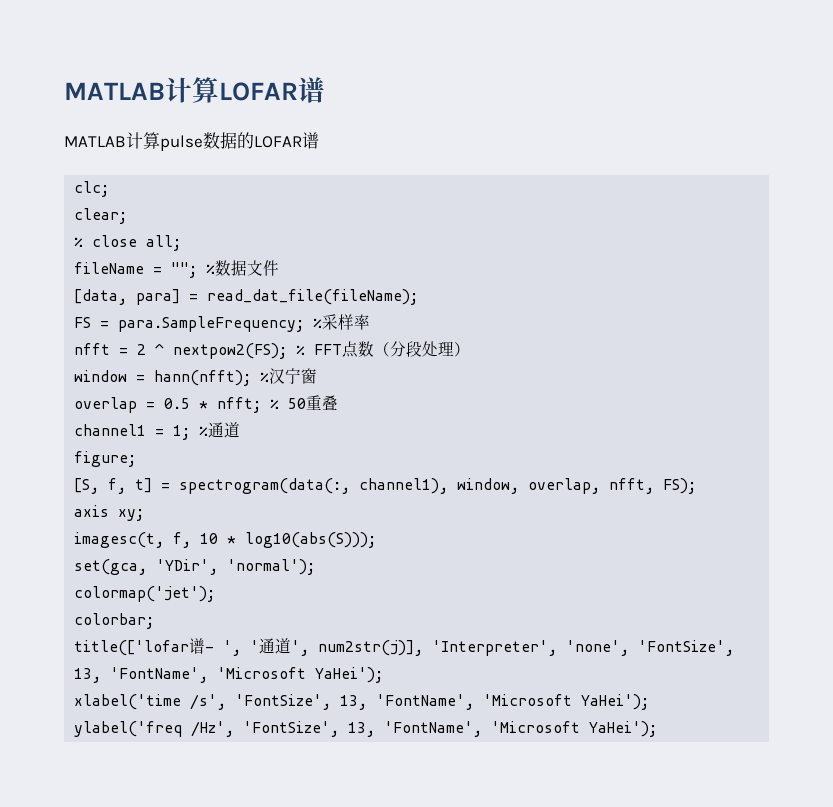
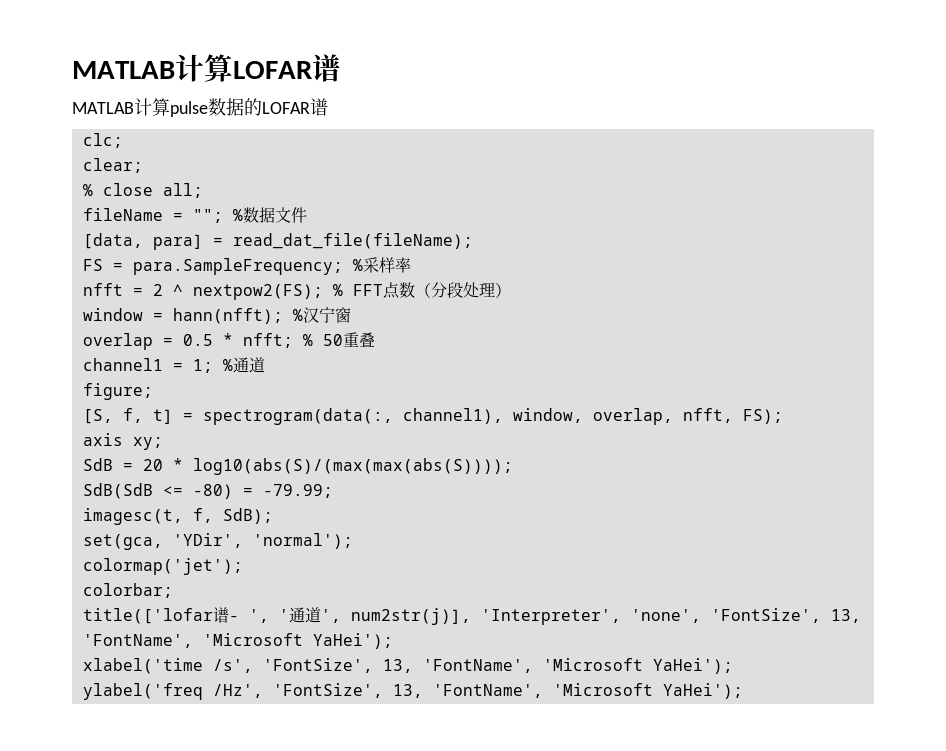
+ SdB = 20 * log10(abs(S)/(max(max(abs(S))));
+ SdB(SdB <= -80) = -79.99;
- imagesc(t, f, 10 * log10(abs(S)));
+ imagesc(t, f, SdB);

